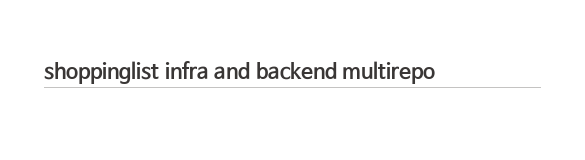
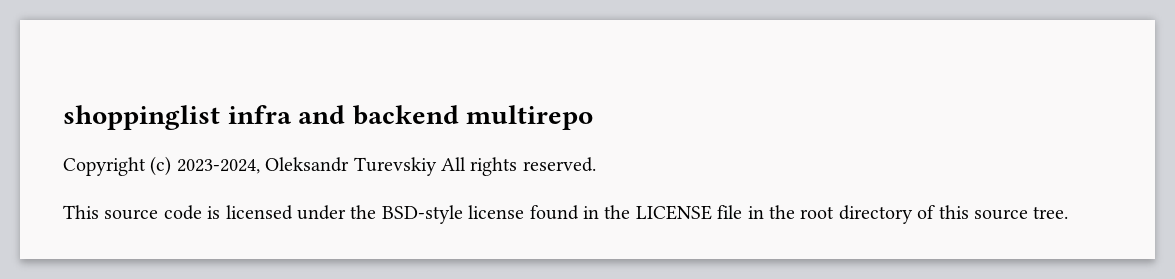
+ Copyright (c) 2023-2024, Oleksandr Turevskiy All rights reserved.
+ This source code is licensed under the BSD-style license found in the LICENSE file in the root directory of this source tree.

